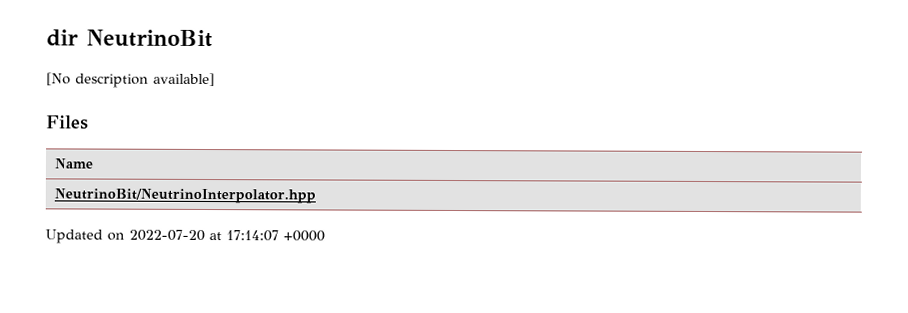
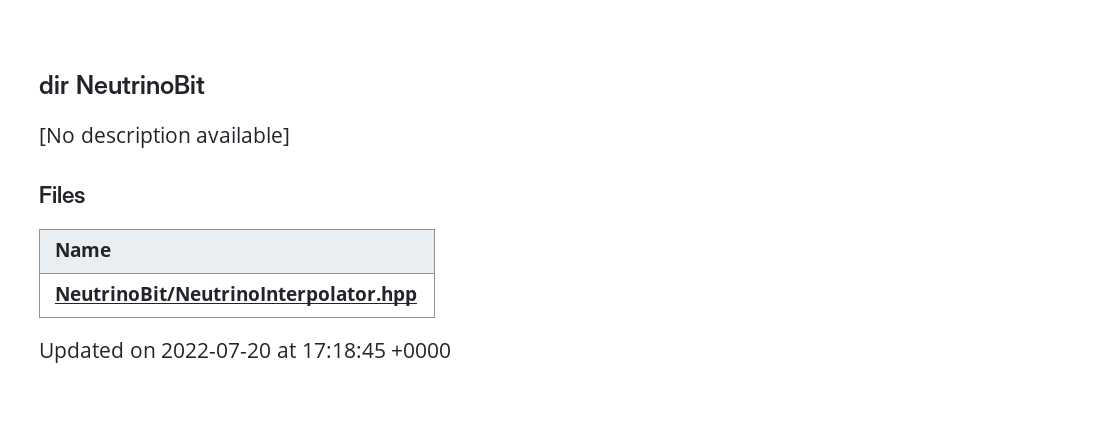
- Updated on 2022-07-20 at 17:14:07 +0000
+ Updated on 2022-07-20 at 17:18:45 +0000

